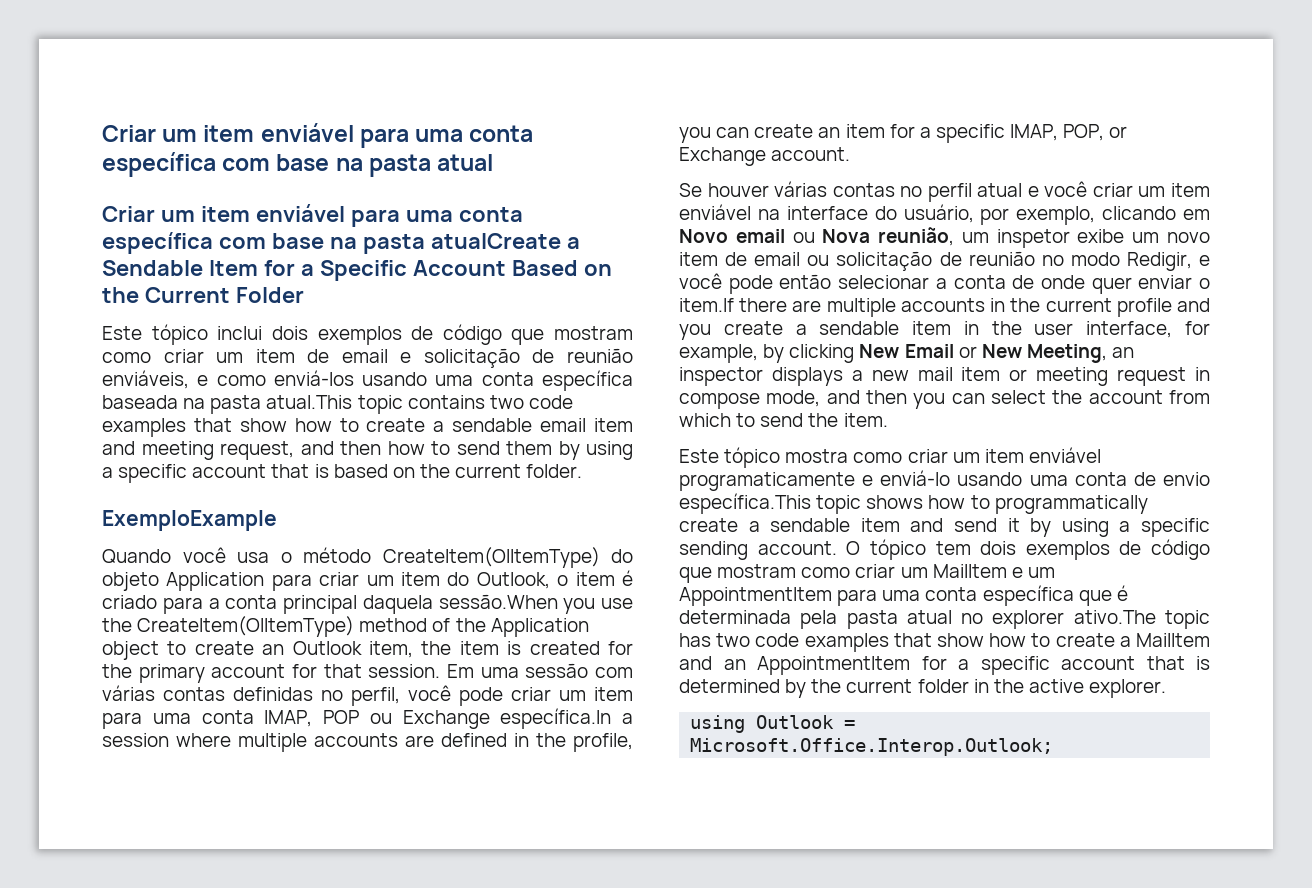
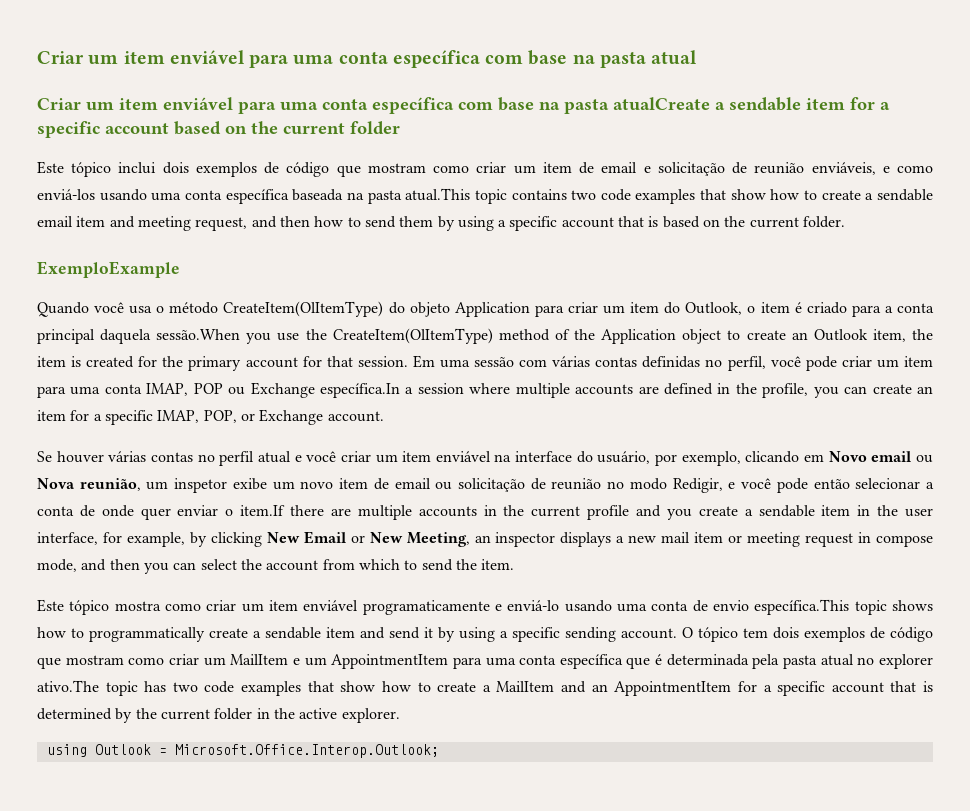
- Criar um item enviável para uma conta específica com base na pasta atualCreate a Sendable Item for a Specific Account Based on the Current Folder
+ Criar um item enviável para uma conta específica com base na pasta atualCreate a sendable item for a specific account based on the current folder

